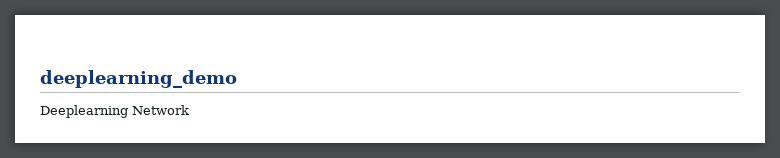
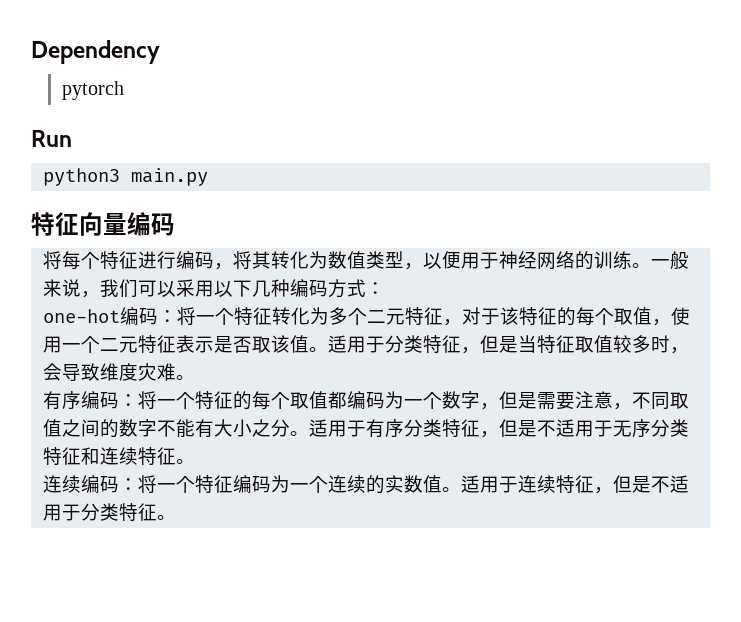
- deeplearning_demo
- Deeplearning Network
+ Dependency
+ pytorch
+ Run
+ python3 main.py
+ 特征向量编码
+ 将每个特征进行编码，将其转化为数值类型，以便用于神经网络的训练。一般来说，我们可以采用以下几种编码方式：
+ one-hot编码：将一个特征转化为多个二元特征，对于该特征的每个取值，使用一个二元特征表示是否取该值。适用于分类特征，但是当特征取值较多时，会导致维度灾难。
+ 有序编码：将一个特征的每个取值都编码为一个数字，但是需要注意，不同取值之间的数字不能有大小之分。适用于有序分类特征，但是不适用于无序分类特征和连续特征。
+ 连续编码：将一个特征编码为一个连续的实数值。适用于连续特征，但是不适用于分类特征。

